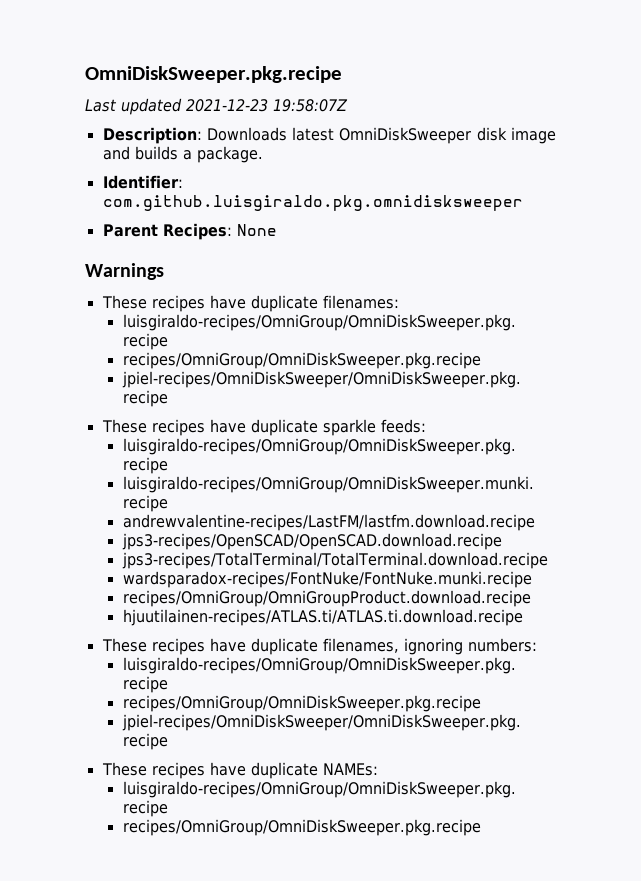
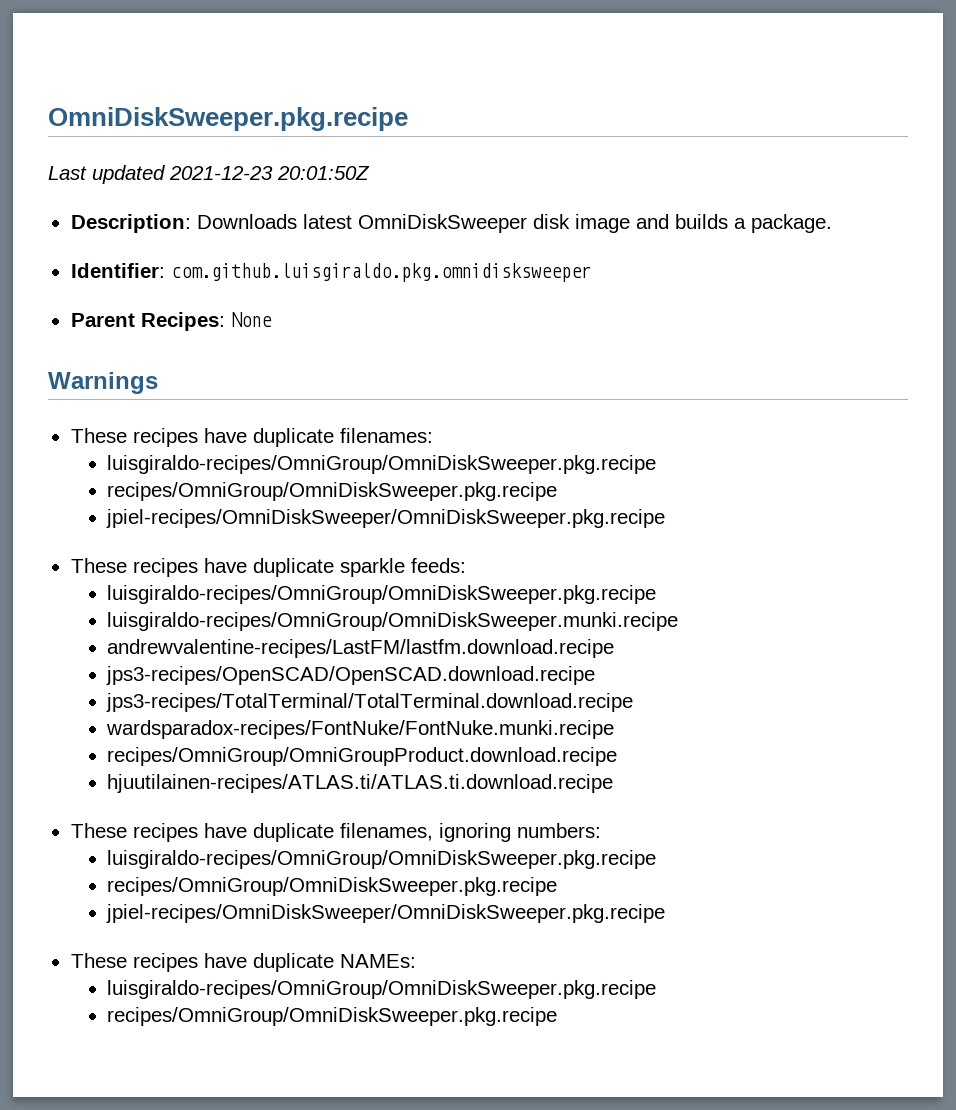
- Last updated 2021-12-23 19:58:07Z
+ Last updated 2021-12-23 20:01:50Z

